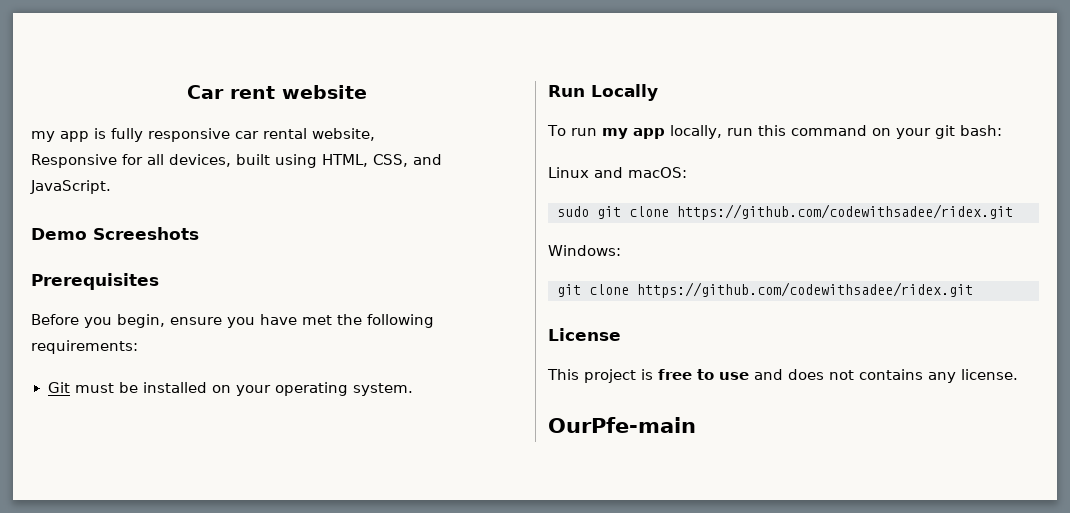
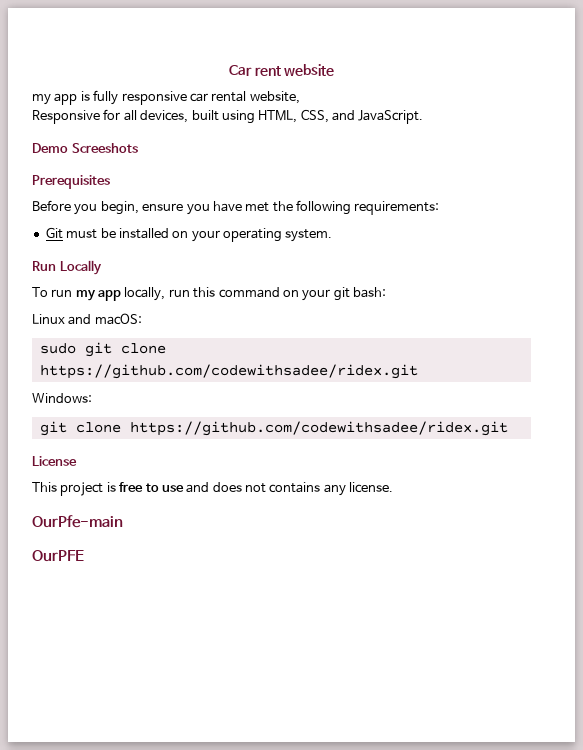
+ OurPFE

